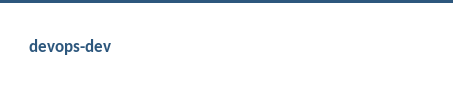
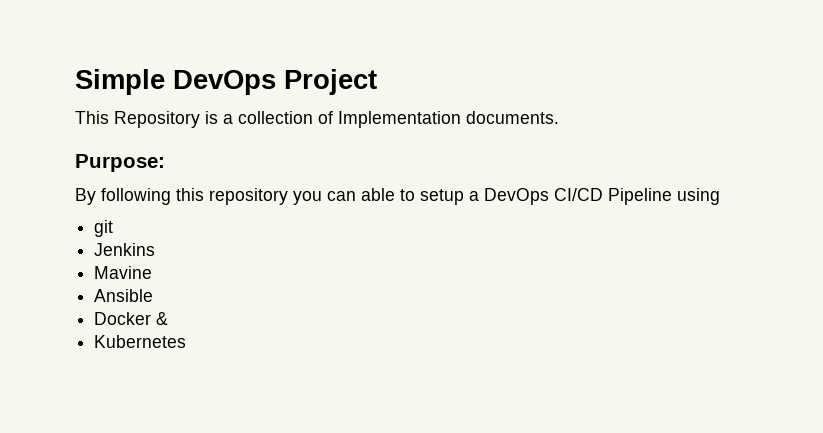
- devops-dev
+ Simple DevOps Project
+ This Repository is a collection of Implementation documents.
+ Purpose:
+ By following this repository you can able to setup a DevOps CI/CD Pipeline using
+ git
+ Jenkins
+ Mavine
+ Ansible
+ Docker &
+ Kubernetes

